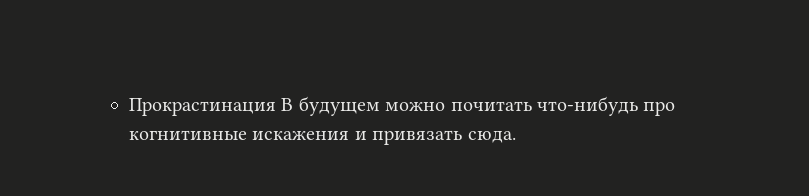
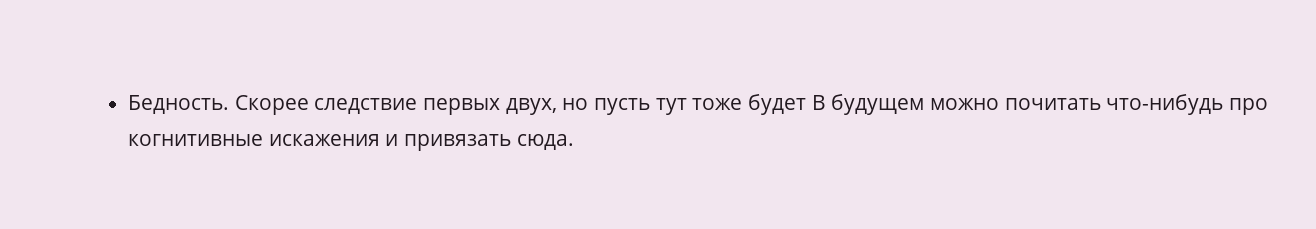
- Прокрастинация В будущем можно почитать что-нибудь про когнитивные искажения и привязать сюда.
+ Бедность. Скорее следствие первых двух, но пусть тут тоже будет В будущем можно почитать что-нибудь про когнитивные искажения и привязать сюда.

